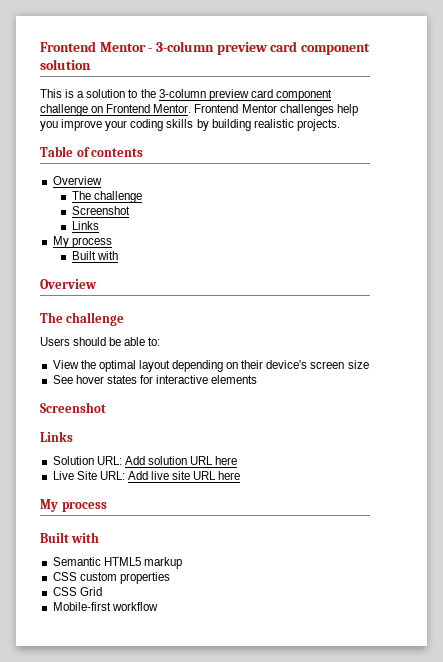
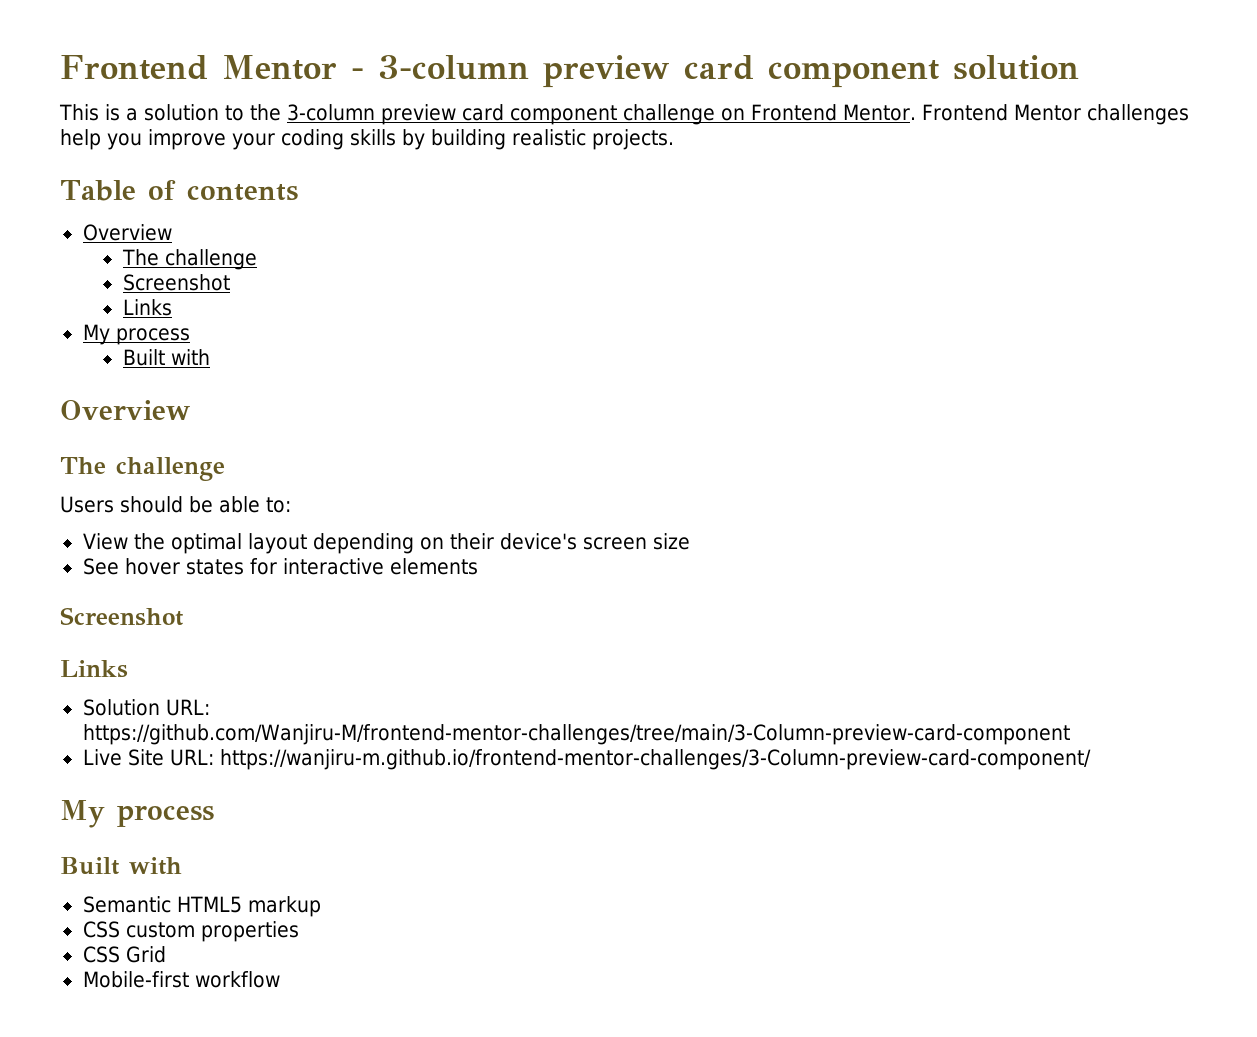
- Solution URL: Add solution URL here
+ Solution URL: https://github.com/Wanjiru-M/frontend-mentor-challenges/tree/main/3-Column-preview-card-component
- Live Site URL: Add live site URL here
+ Live Site URL: https://wanjiru-m.github.io/frontend-mentor-challenges/3-Column-preview-card-component/

